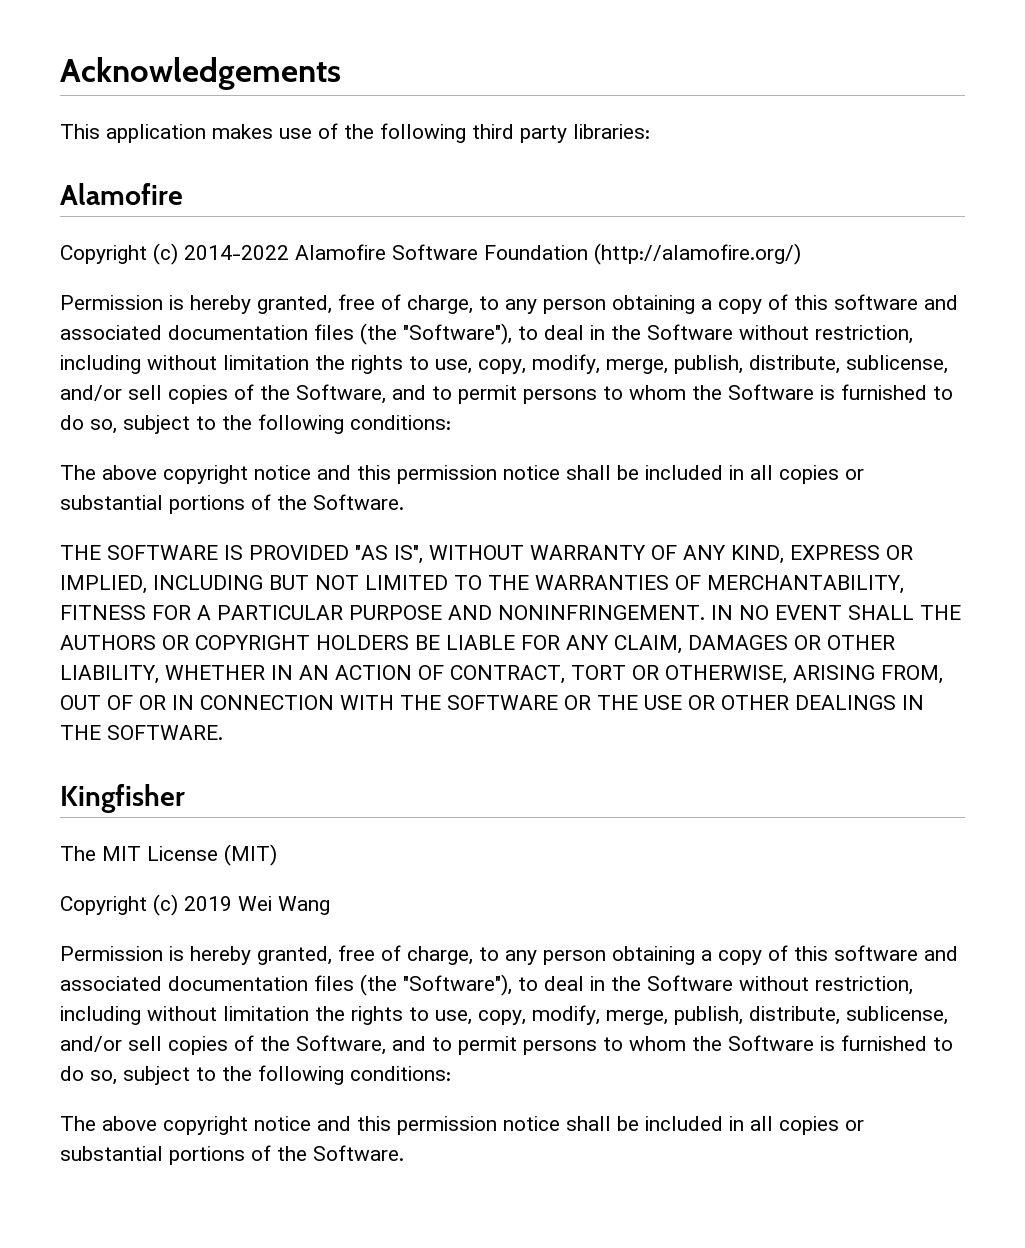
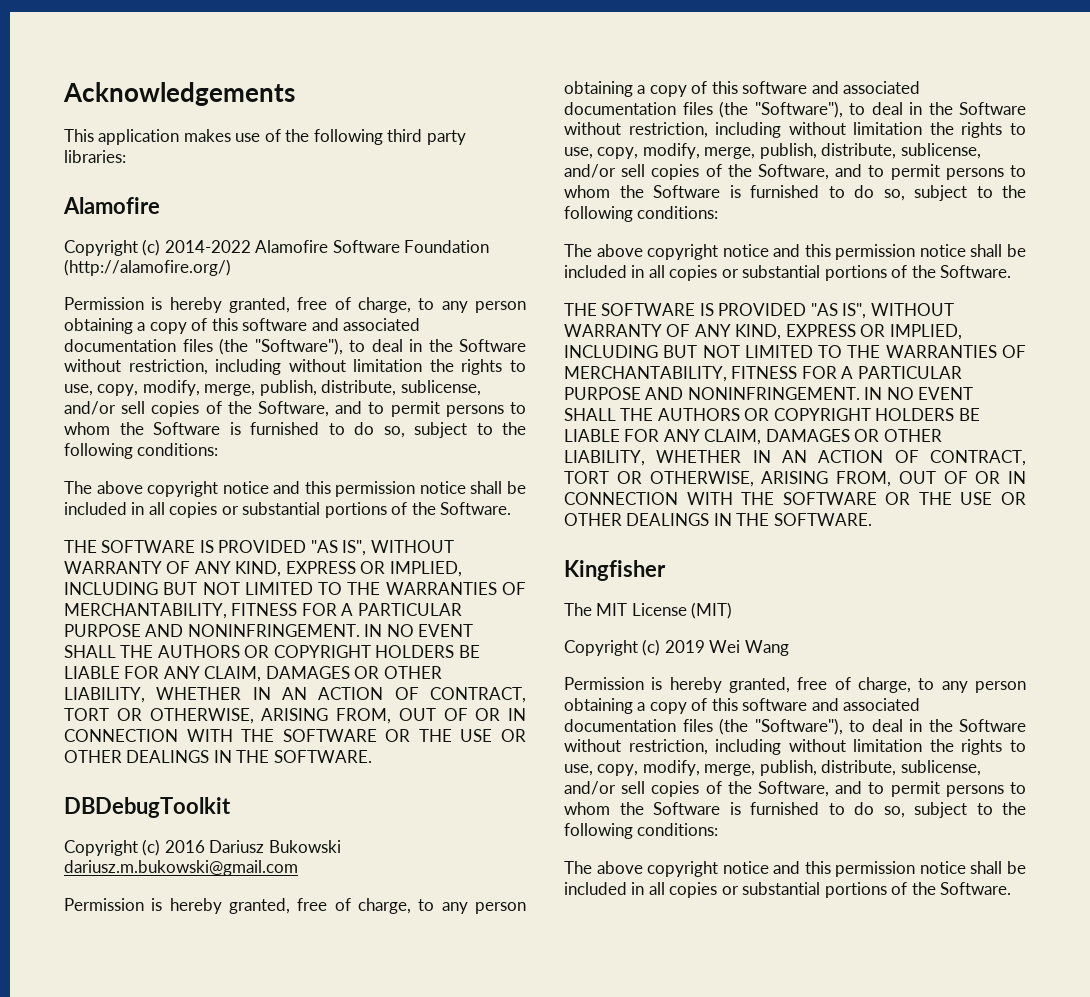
+ DBDebugToolkit
+ Copyright (c) 2016 Dariusz Bukowski dariusz.m.bukowski@gmail.com
+ Permission is hereby granted, free of charge, to any person obtaining a copy of this software and associated documentation files (the "Software"), to deal in the Software without restriction, including without limitation the rights to use, copy, modify, merge, publish, distribute, sublicense, and/or sell copies of the Software, and to permit persons to whom the Software is furnished to do so, subject to the following conditions:
+ The above copyright notice and this permission notice shall be included in all copies or substantial portions of the Software.
+ THE SOFTWARE IS PROVIDED "AS IS", WITHOUT WARRANTY OF ANY KIND, EXPRESS OR IMPLIED, INCLUDING BUT NOT LIMITED TO THE WARRANTIES OF MERCHANTABILITY, FITNESS FOR A PARTICULAR PURPOSE AND NONINFRINGEMENT. IN NO EVENT SHALL THE AUTHORS OR COPYRIGHT HOLDERS BE LIABLE FOR ANY CLAIM, DAMAGES OR OTHER LIABILITY, WHETHER IN AN ACTION OF CONTRACT, TORT OR OTHERWISE, ARISING FROM, OUT OF OR IN CONNECTION WITH THE SOFTWARE OR THE USE OR OTHER DEALINGS IN THE SOFTWARE.

